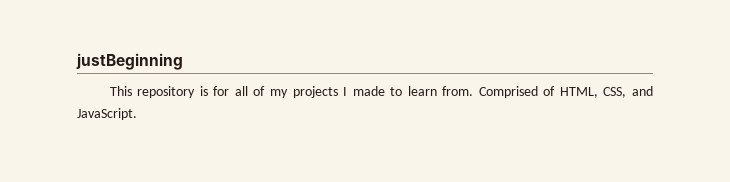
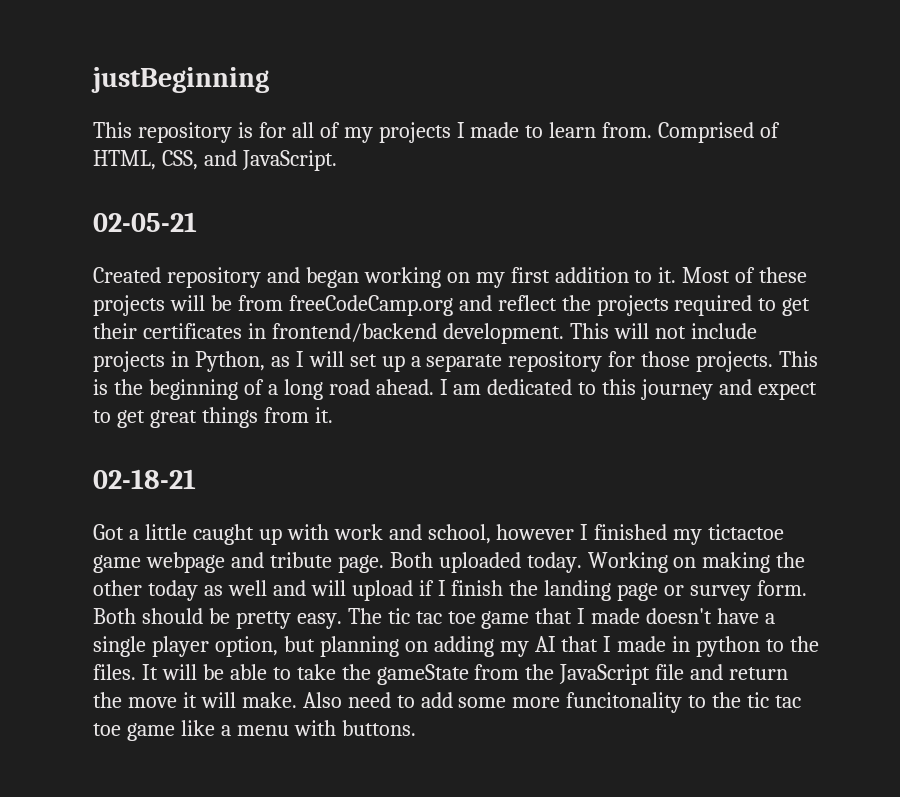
+ 02-05-21
+ Created repository and began working on my first addition to it. Most of these projects will be from freeCodeCamp.org and reflect the projects required to get their certificates in frontend/backend development. This will not include projects in Python, as I will set up a separate repository for those projects. This is the beginning of a long road ahead. I am dedicated to this journey and expect to get great things from it.
+ 02-18-21
+ Got a little caught up with work and school, however I finished my tictactoe game webpage and tribute page. Both uploaded today. Working on making the other today as well and will upload if I finish the landing page or survey form. Both should be pretty easy. The tic tac toe game that I made doesn't have a single player option, but planning on adding my AI that I made in python to the files. It will be able to take the gameState from the JavaScript file and return the move it will make. Also need to add some more funcitonality to the tic tac toe game like a menu with buttons.

